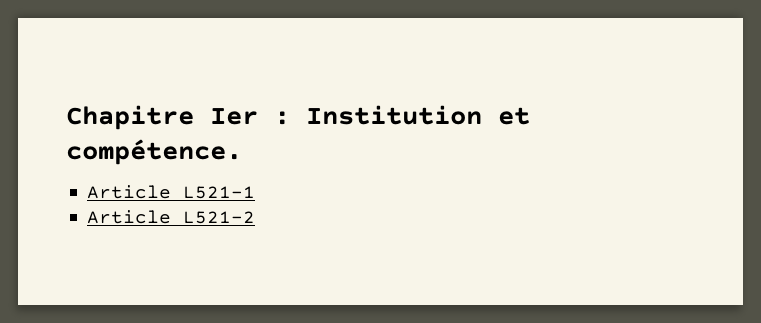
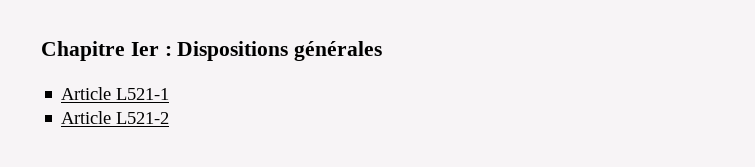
- Chapitre Ier : Institution et compétence.
+ Chapitre Ier : Dispositions générales

